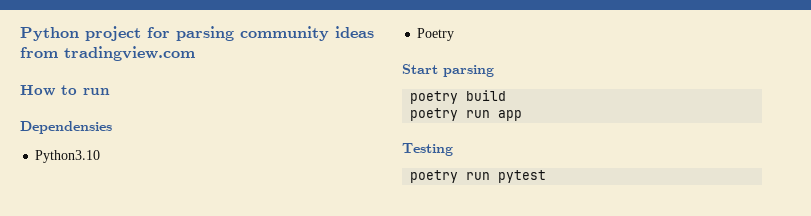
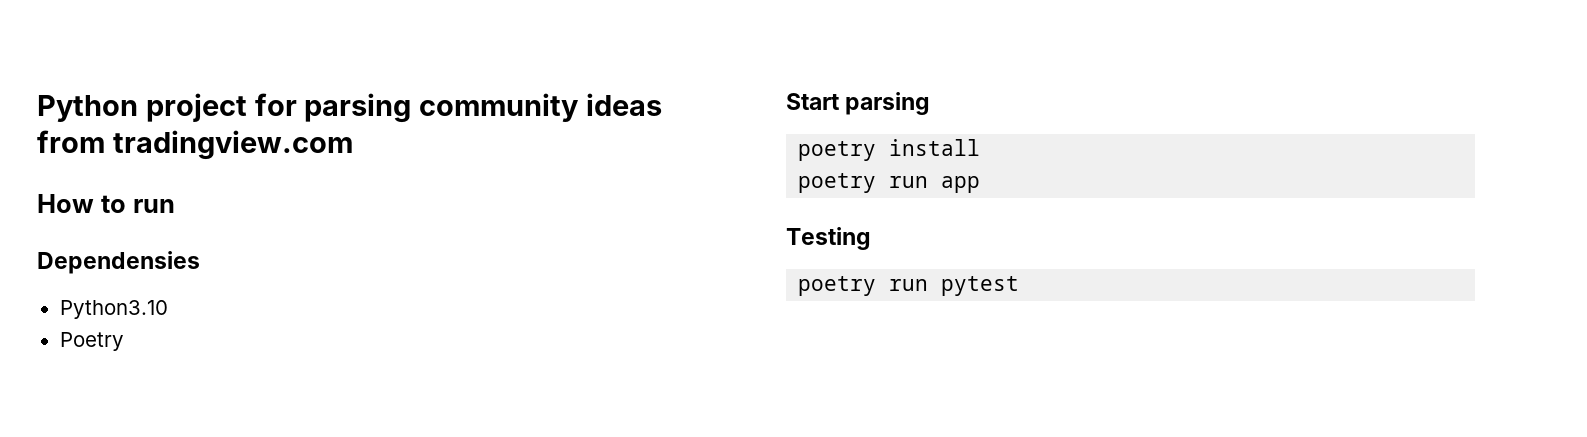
- poetry build
+ poetry install

